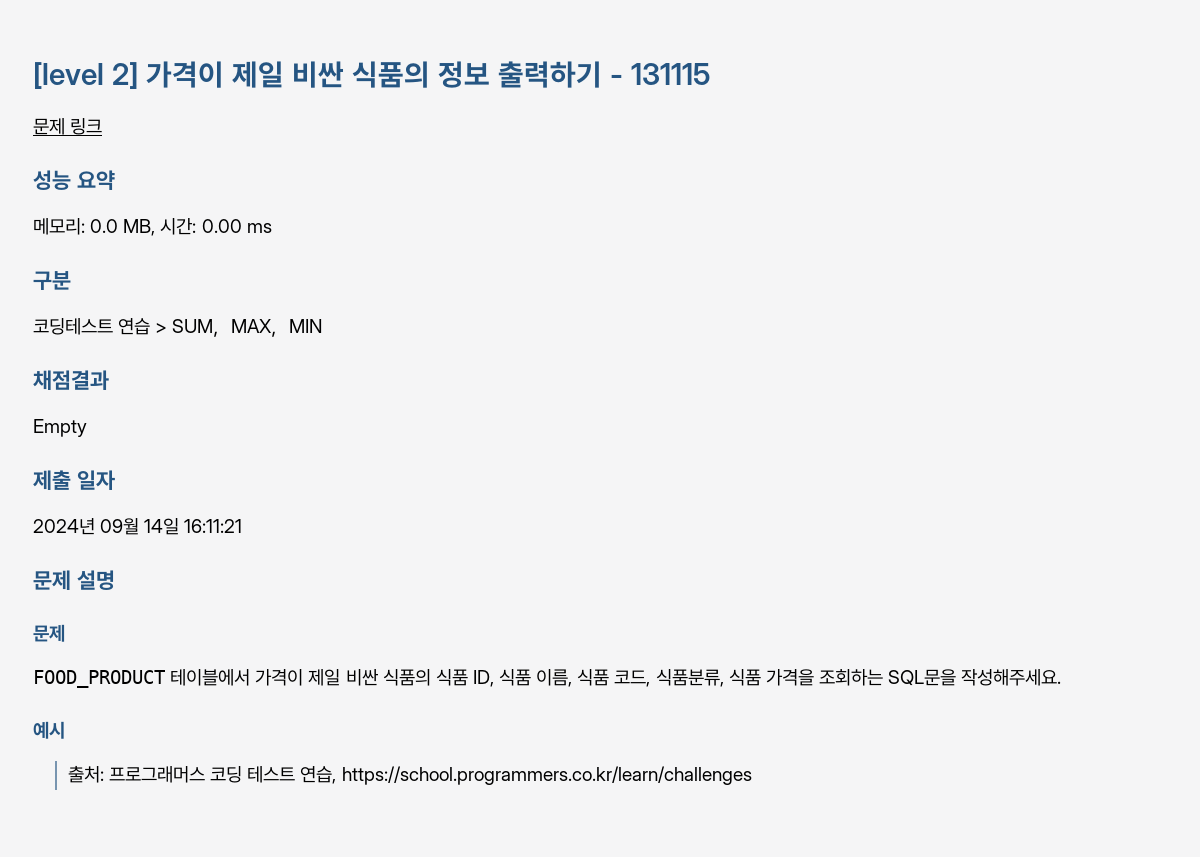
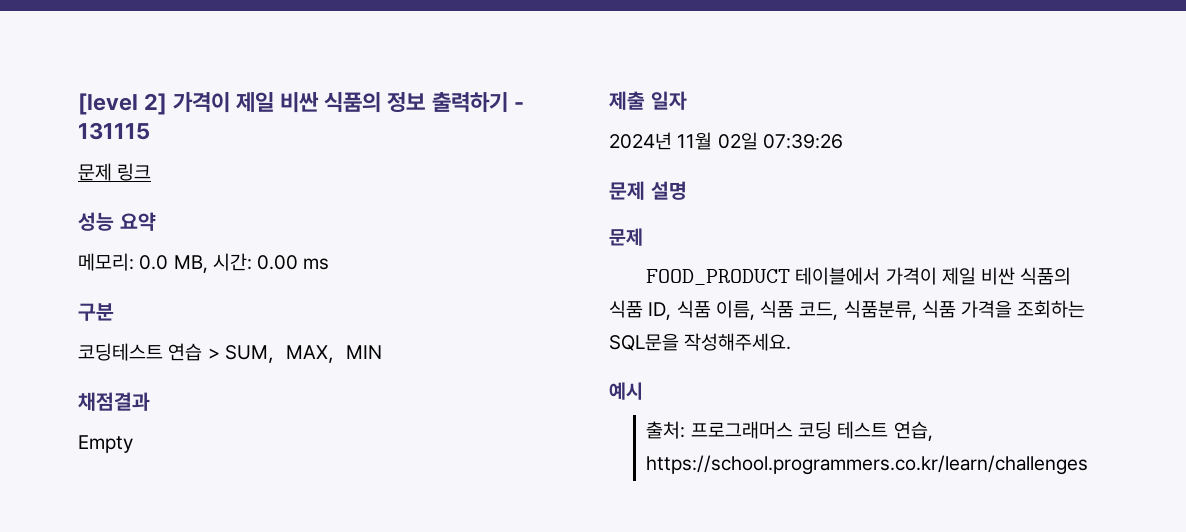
- 2024년 09월 14일 16:11:21
+ 2024년 11월 02일 07:39:26

